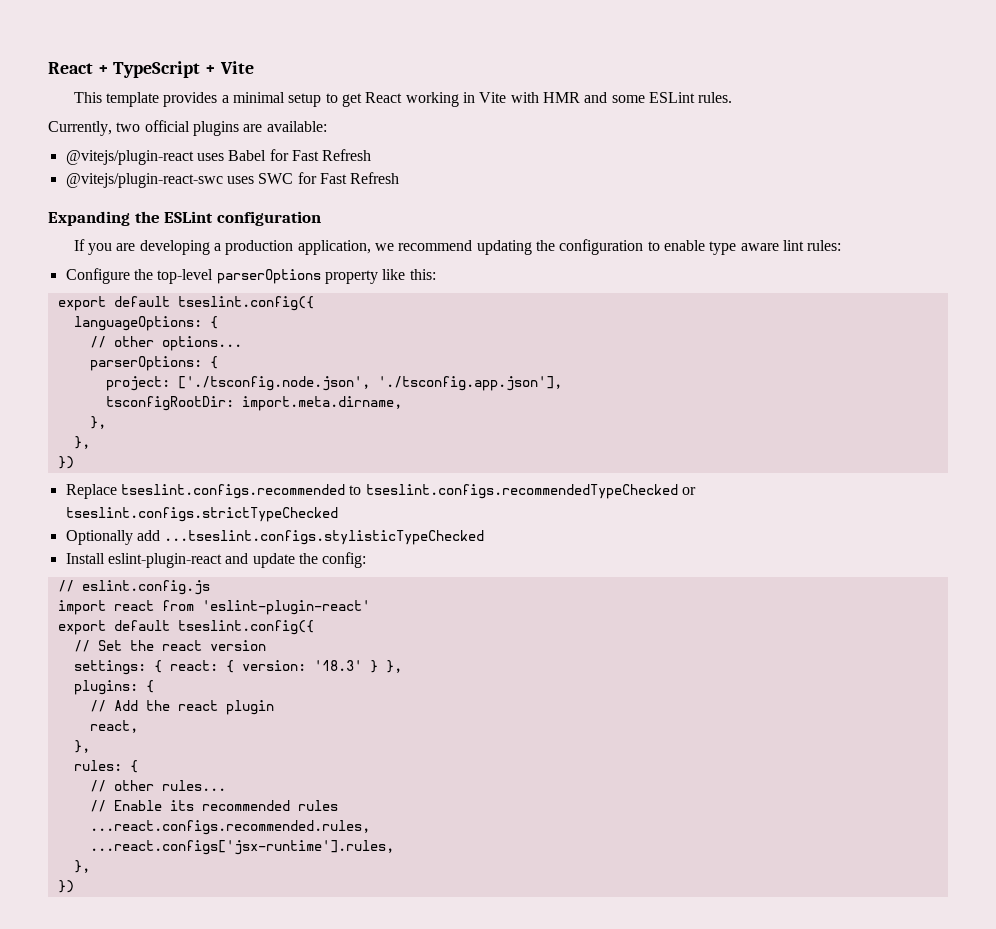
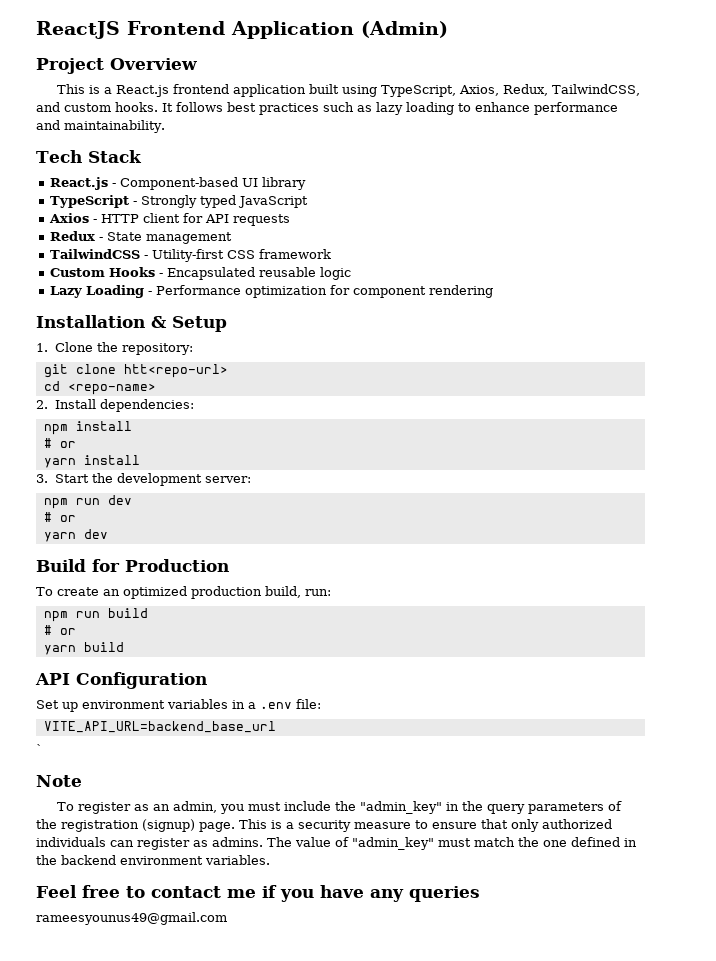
- React + TypeScript + Vite
- This template provides a minimal setup to get React working in Vite with HMR and some ESLint rules.
- Currently, two official plugins are available:
- @vitejs/plugin-react uses Babel for Fast Refresh
- @vitejs/plugin-react-swc uses SWC for Fast Refresh
- Expanding the ESLint configuration
- If you are developing a production application, we recommend updating the configuration to enable type aware lint rules:
- Configure the top-level parserOptions property like this:
- export default tseslint.config({
- languageOptions: {
- // other options...
- parserOptions: {
- project: ['./tsconfig.node.json', './tsconfig.app.json'],
- tsconfigRootDir: import.meta.dirname,
- },
- },
- })
- Replace tseslint.configs.recommended to tseslint.configs.recommendedTypeChecked or tseslint.configs.strictTypeChecked
- Optionally add ...tseslint.configs.stylisticTypeChecked
- Install eslint-plugin-react and update the config:
- // eslint.config.js
- import react from 'eslint-plugin-react'
- export default tseslint.config({
- // Set the react version
- settings: { react: { version: '18.3' } },
- plugins: {
- // Add the react plugin
- react,
- },
- rules: {
- // other rules...
- // Enable its recommended rules
- ...react.configs.recommended.rules,
- ...react.configs['jsx-runtime'].rules,
- },
- })
+ ReactJS Frontend Application (Admin)
+ Project Overview
+ This is a React.js frontend application built using TypeScript, Axios, Redux, TailwindCSS, and custom hooks. It follows best practices such as lazy loading to enhance performance and maintainability.
+ Tech Stack
+ React.js - Component-based UI library
+ TypeScript - Strongly typed JavaScript
+ Axios - HTTP client for API requests
+ Redux - State management
+ TailwindCSS - Utility-first CSS framework
+ Custom Hooks - Encapsulated reusable logic
+ Lazy Loading - Performance optimization for component rendering
+ Installation & Setup
+ 1. Clone the repository:
+ git clone htt<repo-url>
+ cd <repo-name>
+ 2. Install dependencies:
+ npm install
+ # or
+ yarn install
+ 3. Start the development server:
+ npm run dev
+ # or
+ yarn dev
+ Build for Production
+ To create an optimized production build, run:
+ npm run build
+ # or
+ yarn build
+ API Configuration
+ Set up environment variables in a .env file:
+ VITE_API_URL=backend_base_url
+ `
+ Note
+ To register as an admin, you must include the "admin_key" in the query parameters of the registration (signup) page. This is a security measure to ensure that only authorized individuals can register as admins. The value of "admin_key" must match the one defined in the backend environment variables.
+ Feel free to contact me if you have any queries
+ rameesyounus49@gmail.com

